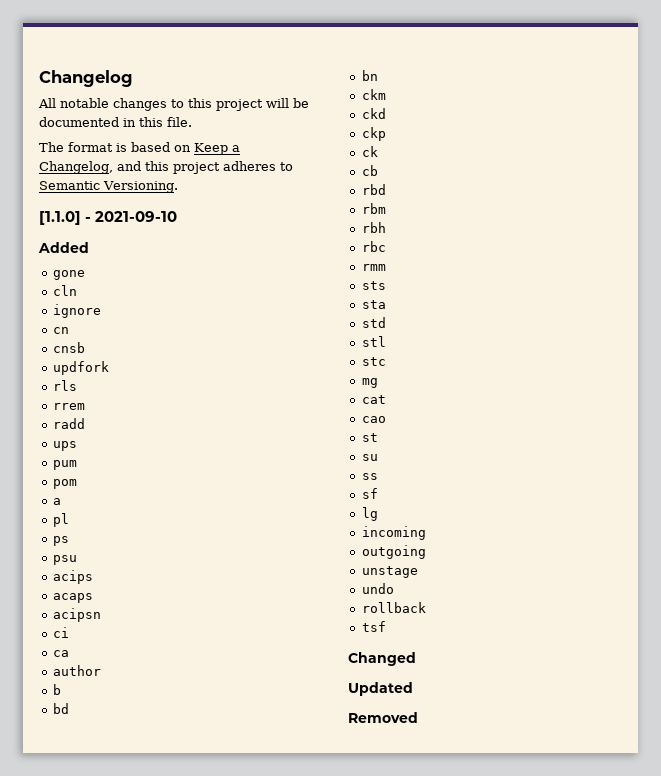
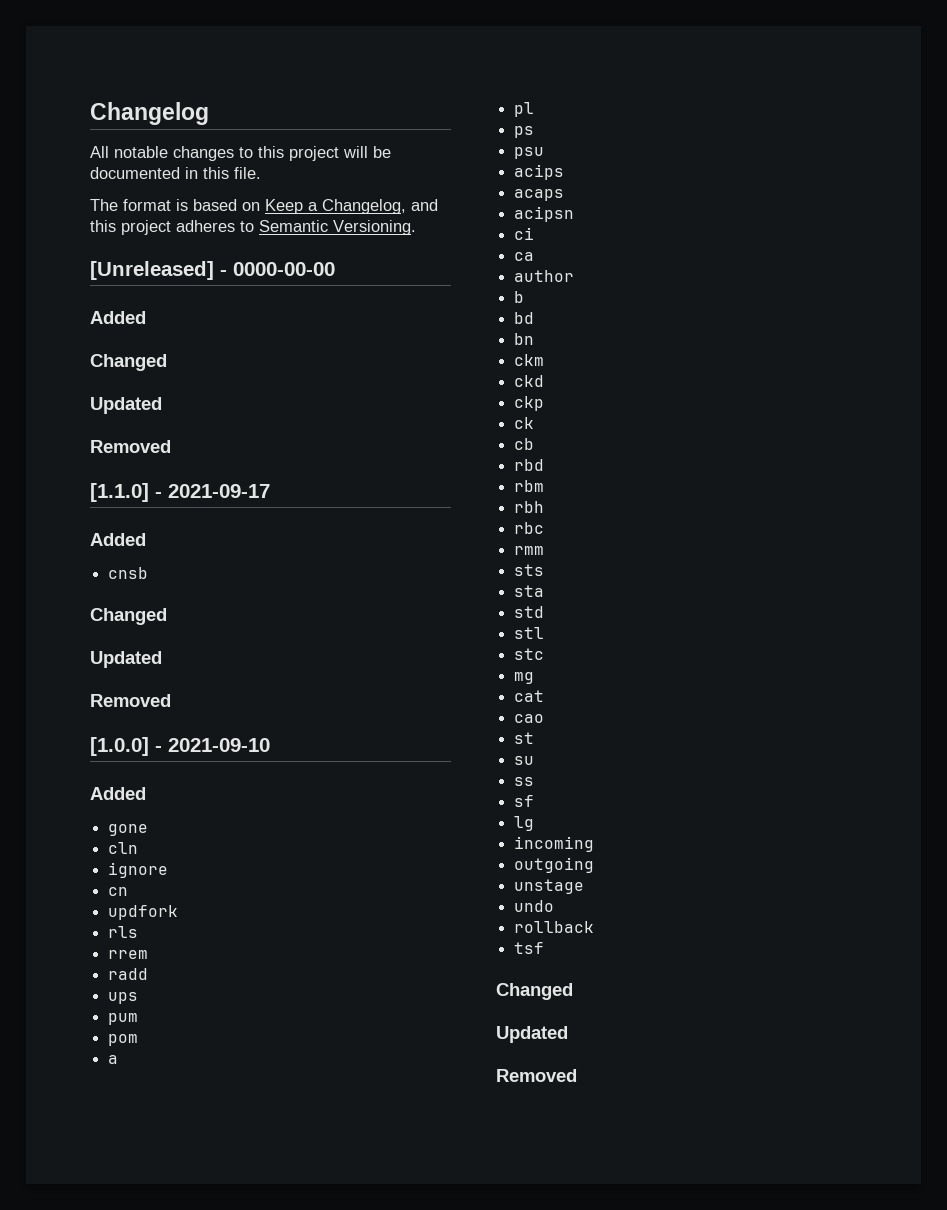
- [1.1.0] - 2021-09-10
+ [Unreleased] - 0000-00-00
+ Added
+ Changed
+ Updated
+ Removed
+ [1.1.0] - 2021-09-17
+ Added
+ cnsb
+ Changed
+ Updated
+ Removed
+ [1.0.0] - 2021-09-10
- cnsb

